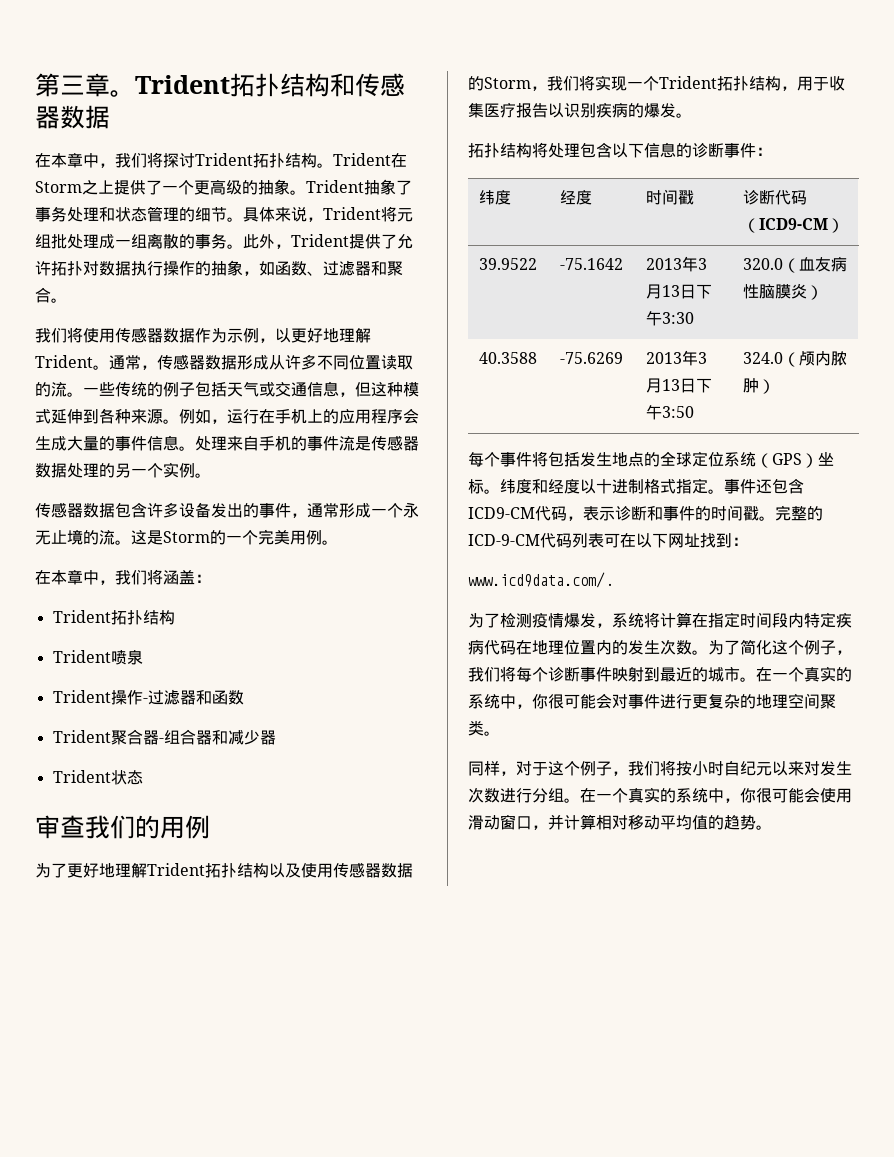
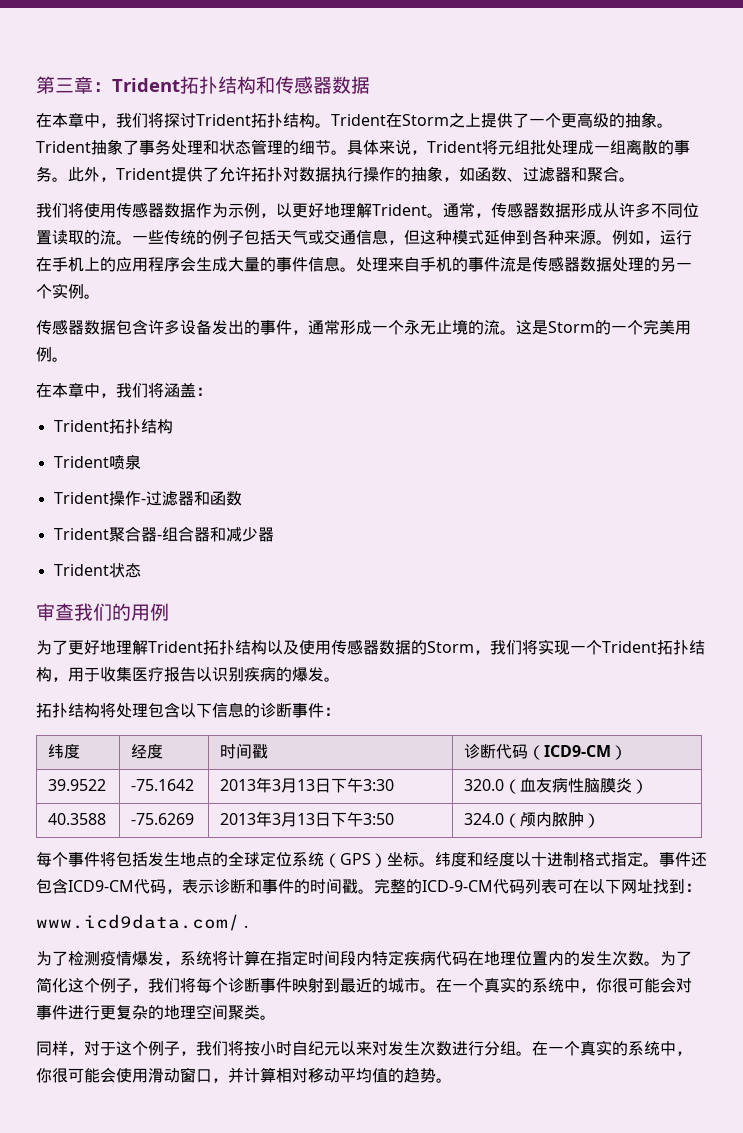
- 第三章。Trident拓扑结构和传感器数据
+ 第三章：Trident拓扑结构和传感器数据

